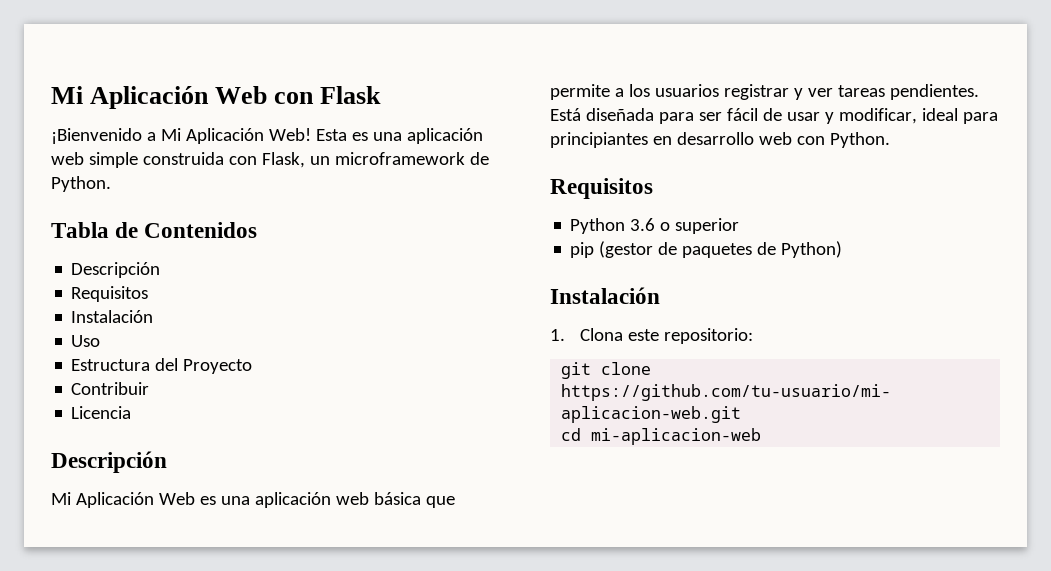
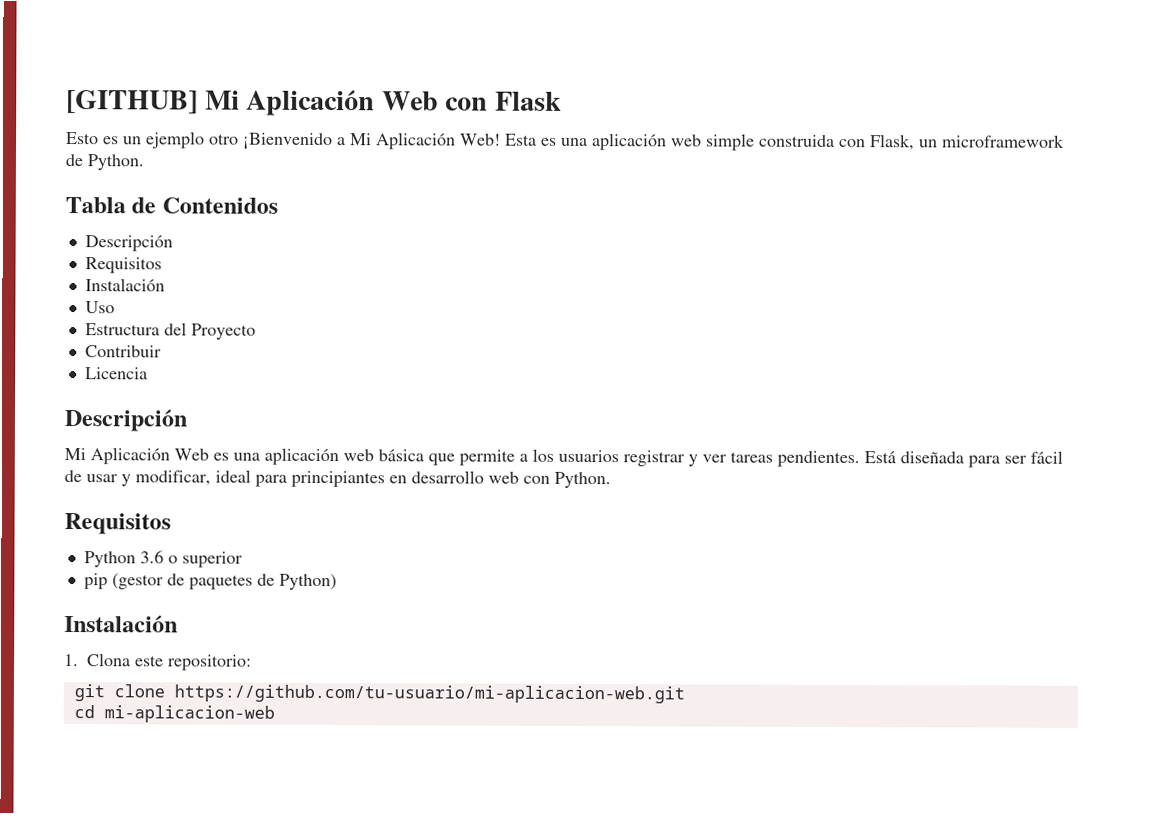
- Mi Aplicación Web con Flask
+ [GITHUB] Mi Aplicación Web con Flask
- ¡Bienvenido a Mi Aplicación Web!
+ Esto es un ejemplo otro ¡Bienvenido a Mi Aplicación Web!

